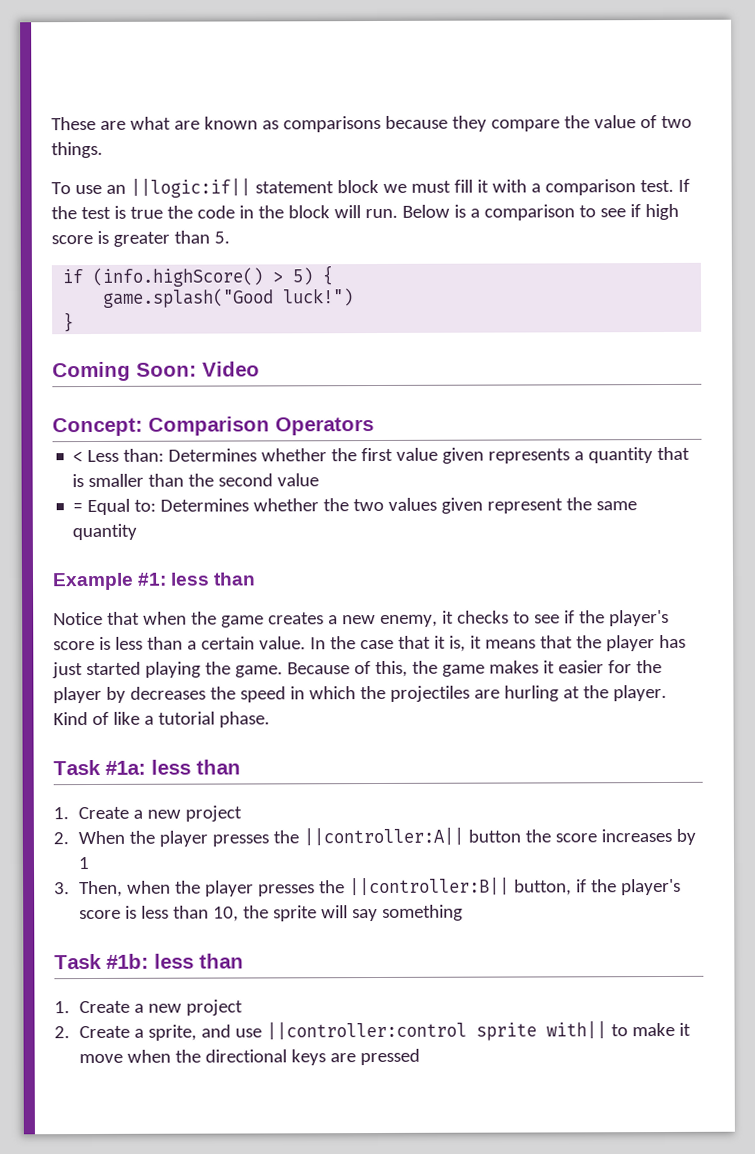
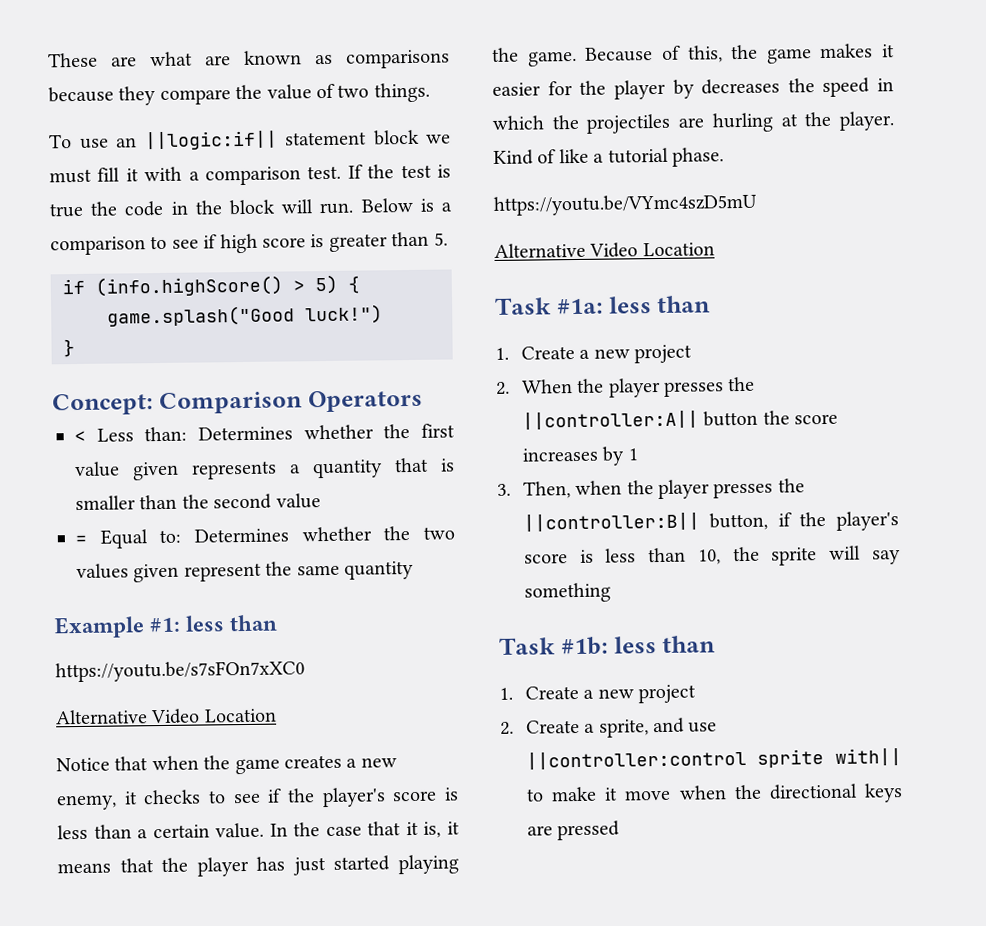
- Coming Soon: Video
+ https://youtu.be/s7sFOn7xXC0
+ Alternative Video Location
+ https://youtu.be/VYmc4szD5mU
+ Alternative Video Location

